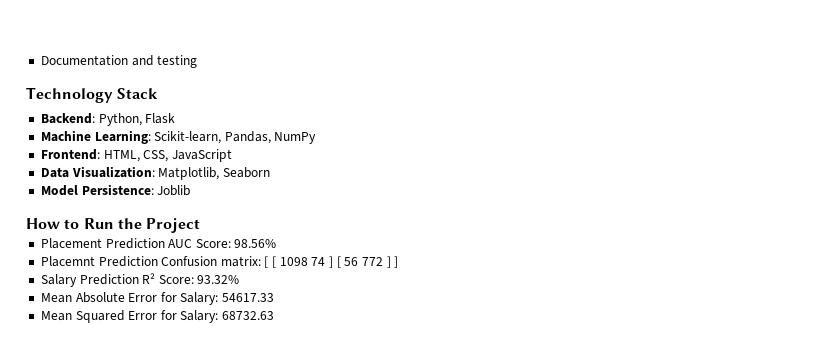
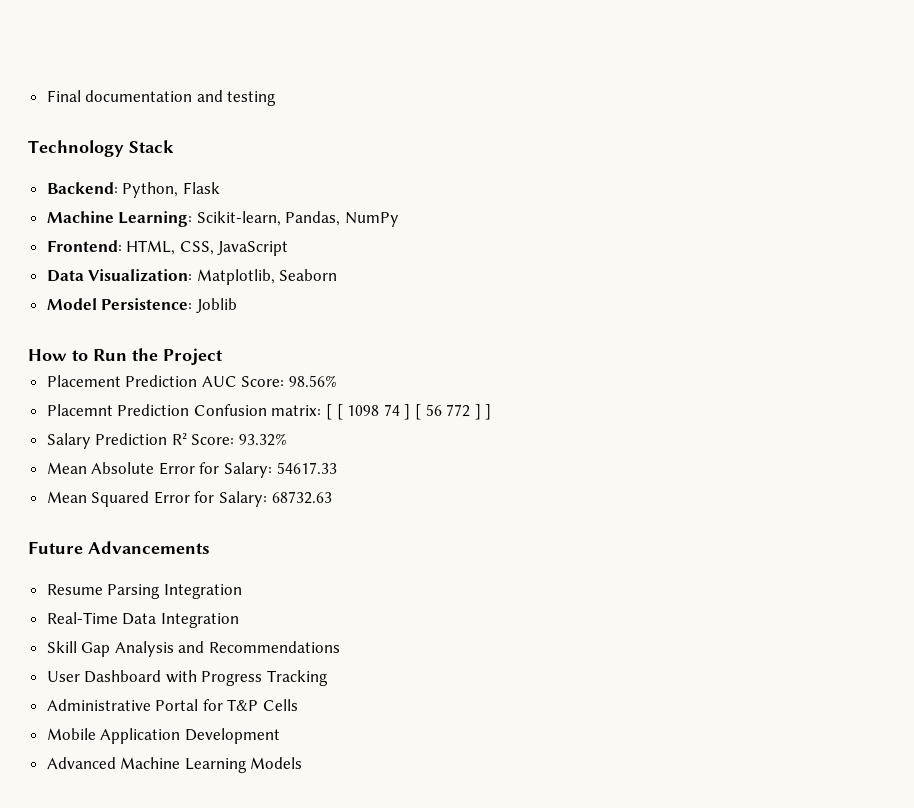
- Documentation and testing
+ Final documentation and testing
+ Future Advancements
+ Resume Parsing Integration
+ Real-Time Data Integration
+ Skill Gap Analysis and Recommendations
+ User Dashboard with Progress Tracking
+ Administrative Portal for T&P Cells
+ Mobile Application Development
+ Advanced Machine Learning Models

